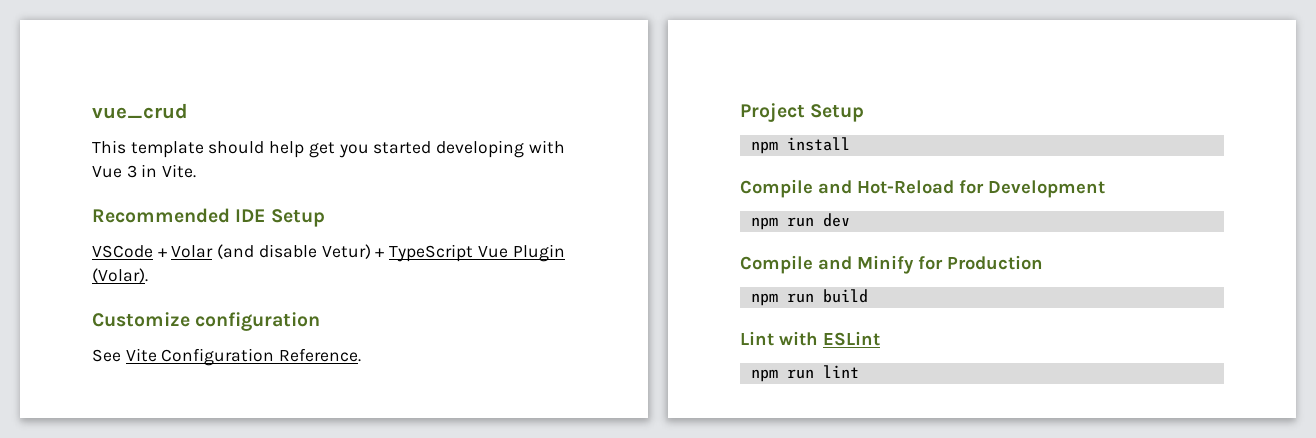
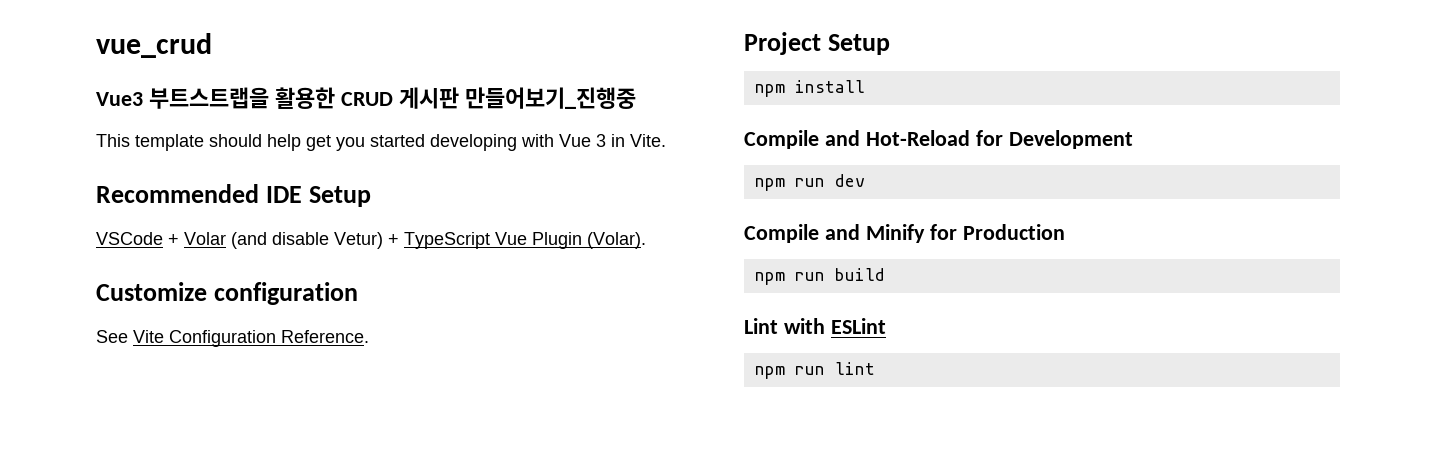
+ Vue3 부트스트랩을 활용한 CRUD 게시판 만들어보기_진행중

